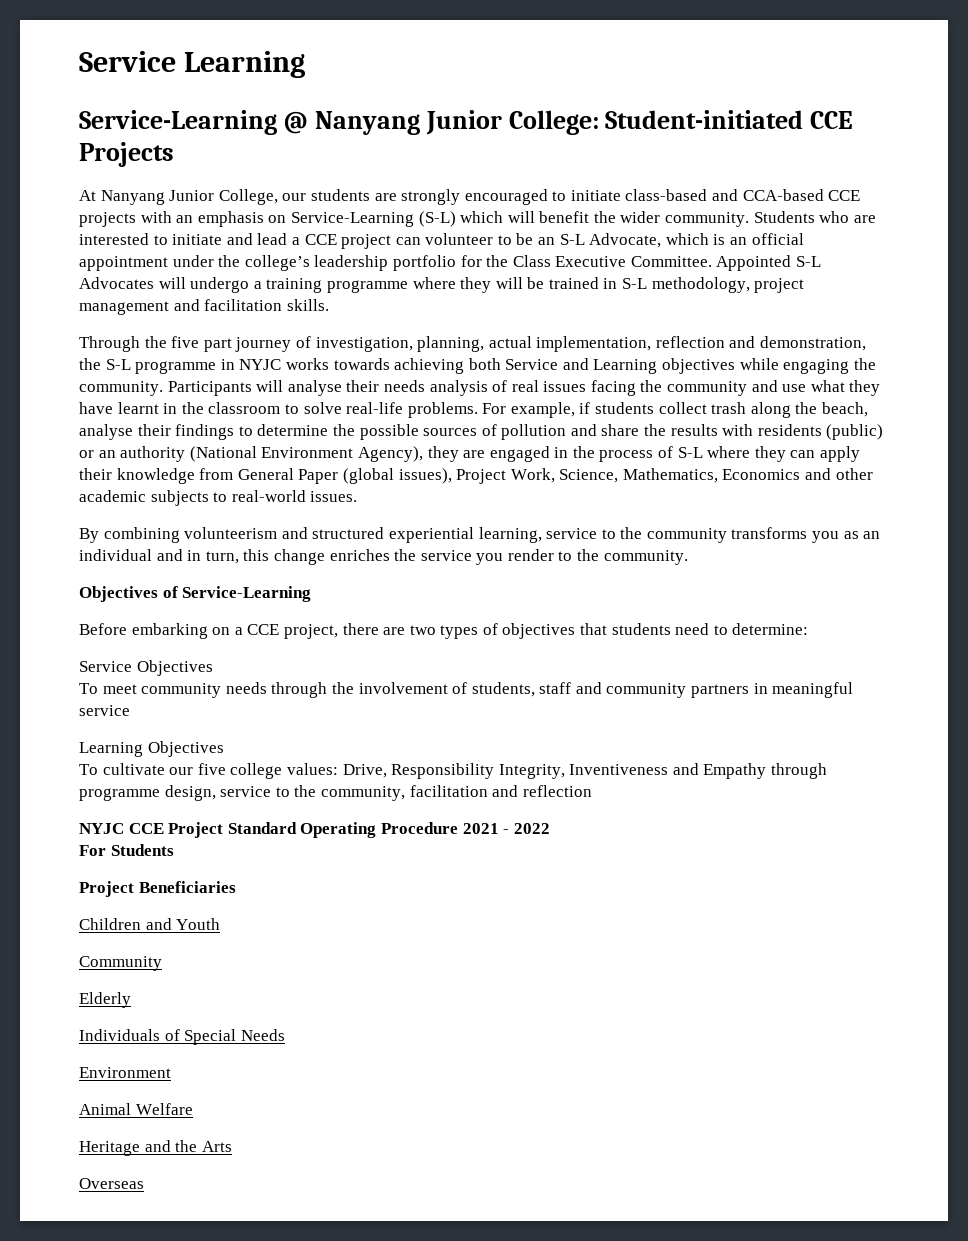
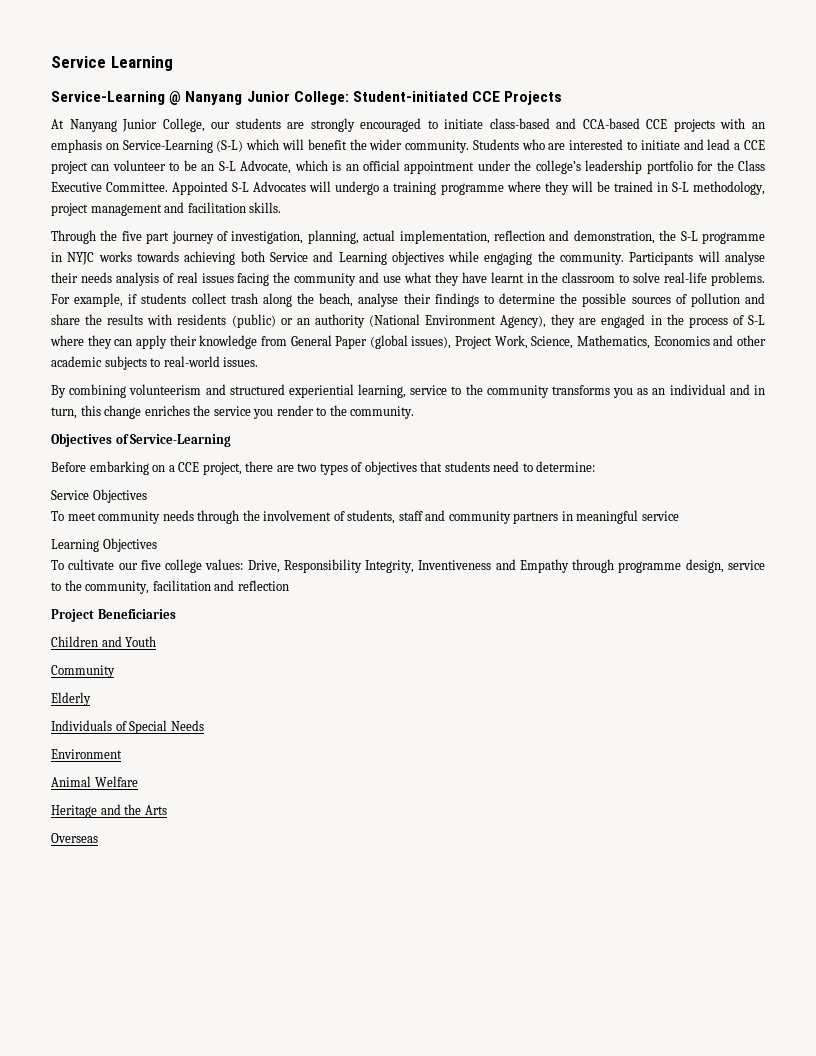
- NYJC CCE Project Standard Operating Procedure 2021 - 2022
- For Students

